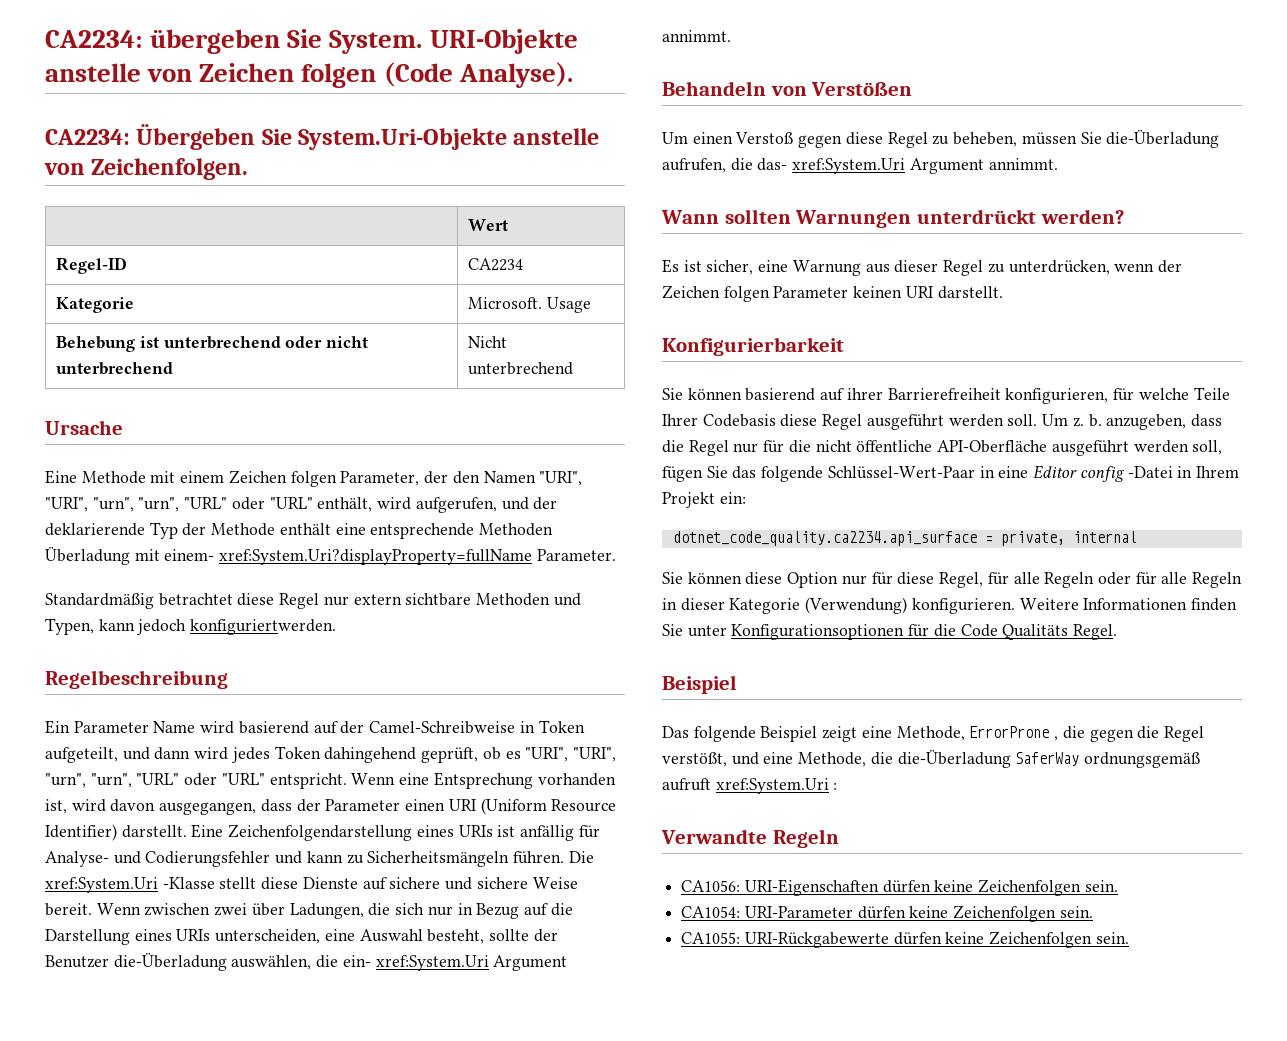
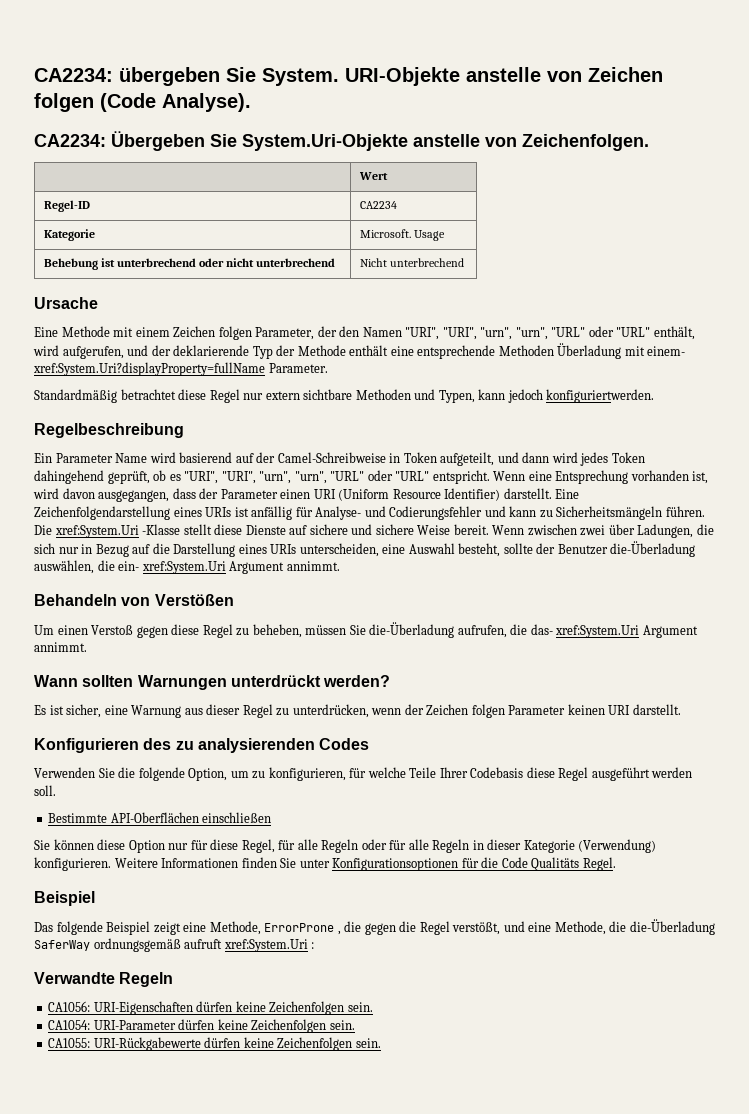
- Konfigurierbarkeit
- Sie können basierend auf ihrer Barrierefreiheit konfigurieren, für welche Teile Ihrer Codebasis diese Regel ausgeführt werden soll. Um z. b. anzugeben, dass die Regel nur für die nicht öffentliche API-Oberfläche ausgeführt werden soll, fügen Sie das folgende Schlüssel-Wert-Paar in eine Editor config -Datei in Ihrem Projekt ein:
- dotnet_code_quality.ca2234.api_surface = private, internal
+ Konfigurieren des zu analysierenden Codes
+ Verwenden Sie die folgende Option, um zu konfigurieren, für welche Teile Ihrer Codebasis diese Regel ausgeführt werden soll.
+ Bestimmte API-Oberflächen einschließen

